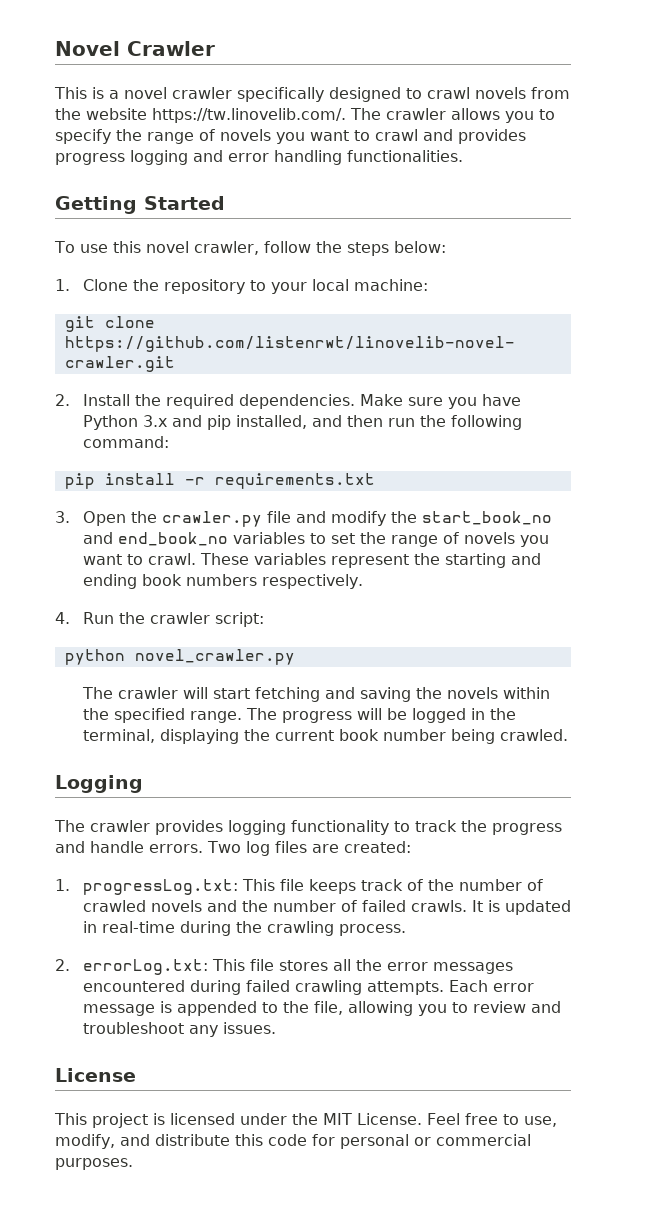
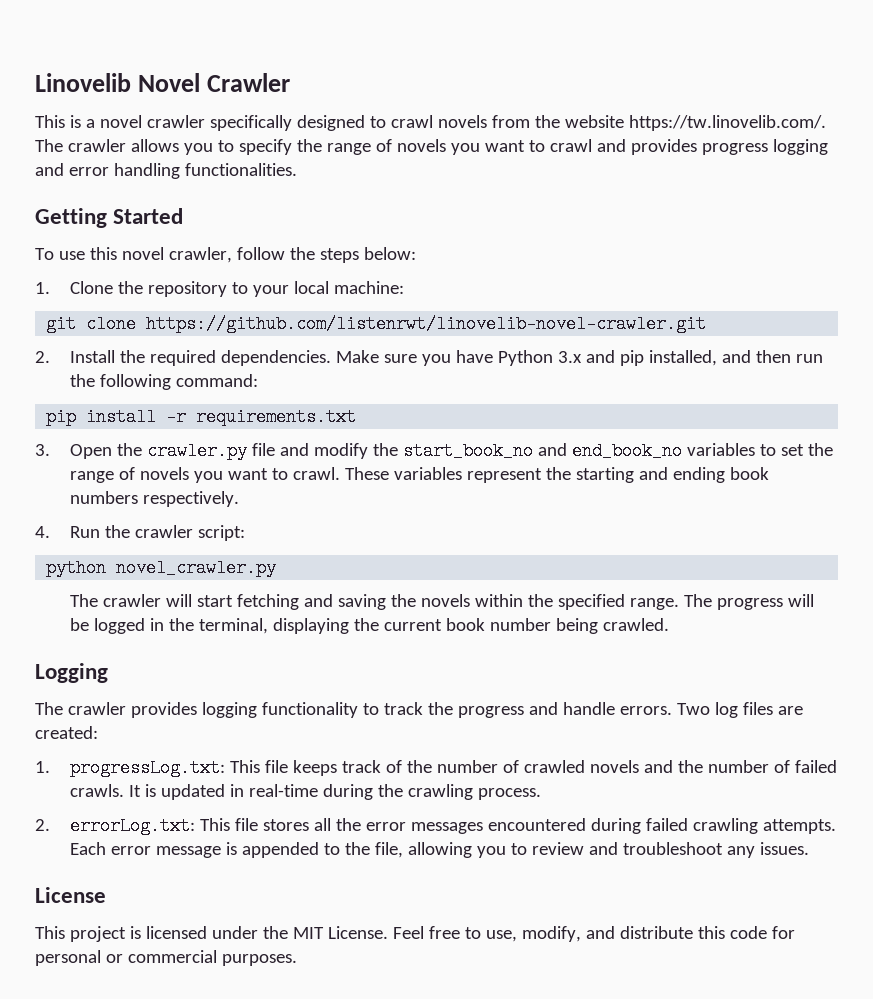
- Novel Crawler
+ Linovelib Novel Crawler

